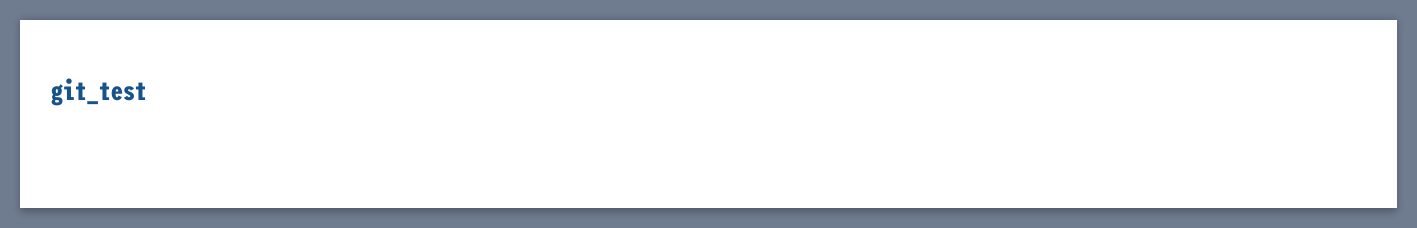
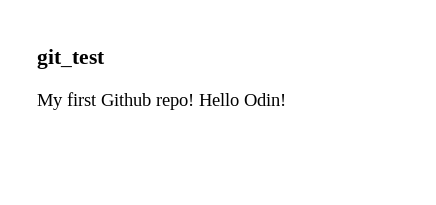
+ My first Github repo! Hello Odin!

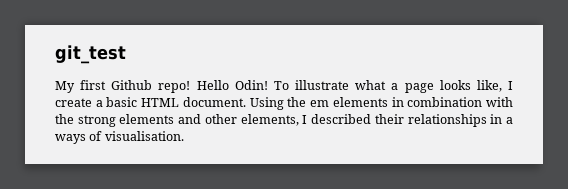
+ To illustrate what a page looks like, I create a basic HTML document. Using the em elements in combination with the strong elements and other elements, I described their relationships in a ways of visualisation.

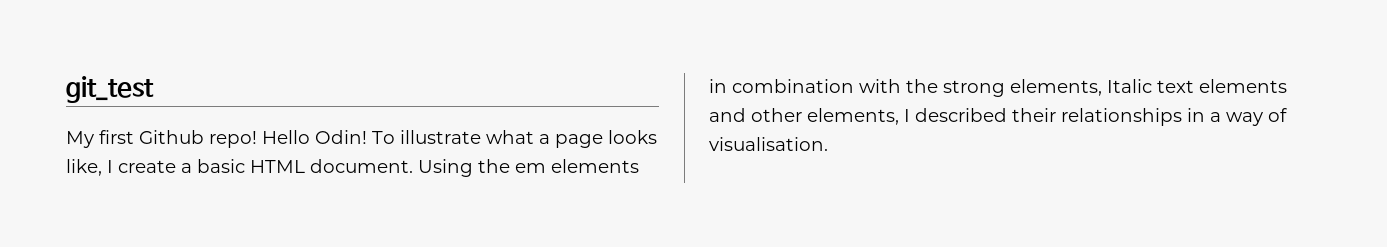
- Using the em elements in combination with the strong elements and other elements, I described their relationships in a ways of visualisation.
+ Using the em elements in combination with the strong elements, Italic text elements and other elements, I described their relationships in a way of visualisation.

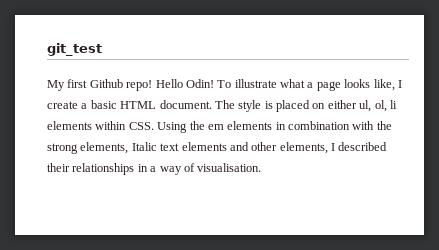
- Using the em elements in combination with the strong elements, Italic text elements and other elements, I described their relationships in a way of visualisation.
+ The style is placed on either ul, ol, li elements within CSS. Using the em elements in combination with the strong elements, Italic text elements and other elements, I described their relationships in a way of visualisation.

